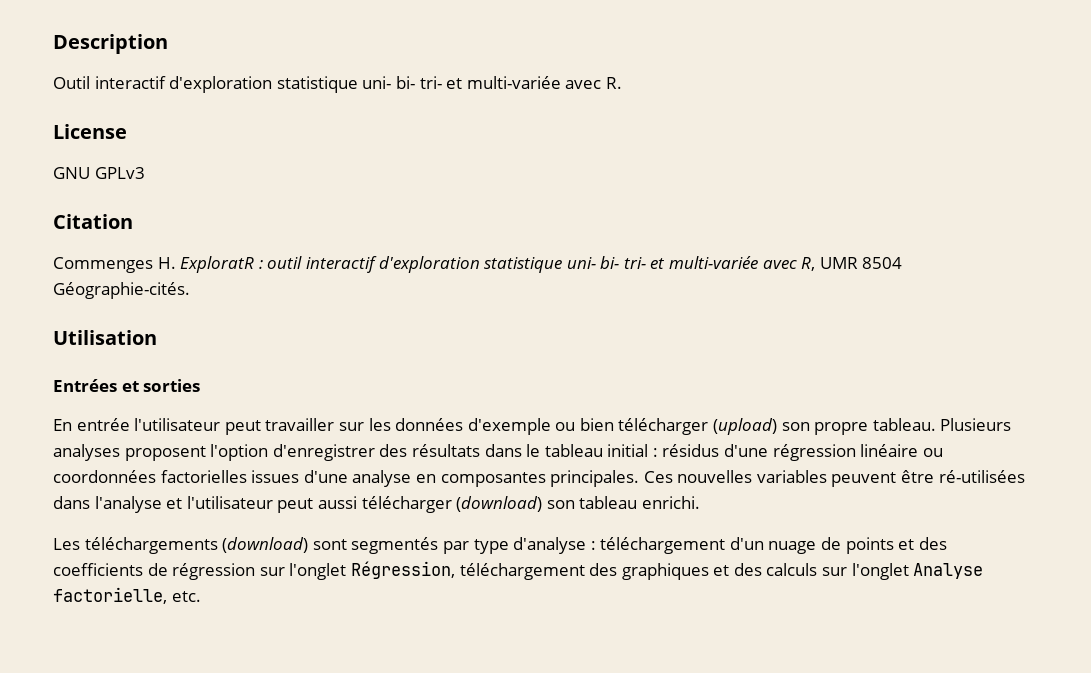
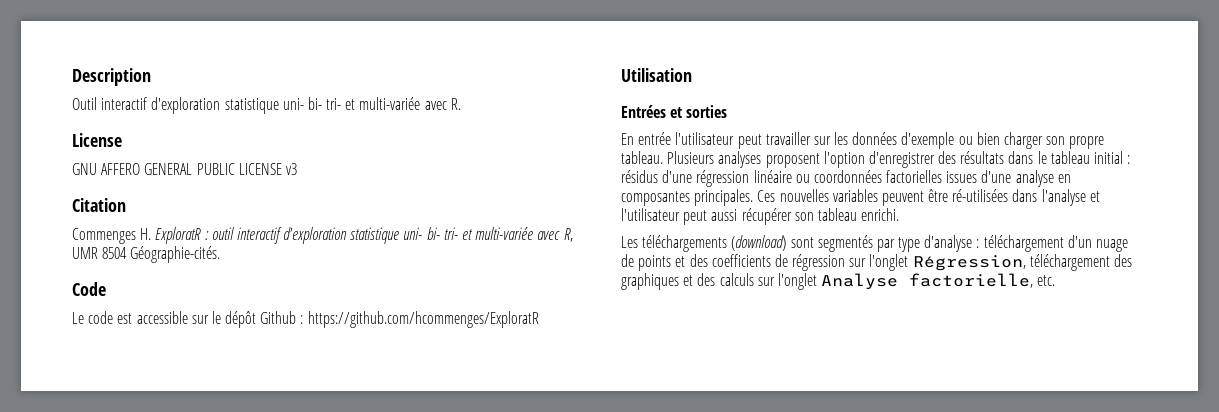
- GNU GPLv3
+ GNU AFFERO GENERAL PUBLIC LICENSE v3
+ Code
+ Le code est accessible sur le dépôt Github : https://github.com/hcommenges/ExploratR
- En entrée l'utilisateur peut travailler sur les données d'exemple ou bien télécharger (upload) son propre tableau.
+ En entrée l'utilisateur peut travailler sur les données d'exemple ou bien charger son propre tableau.
- Ces nouvelles variables peuvent être ré-utilisées dans l'analyse et l'utilisateur peut aussi télécharger (download) son tableau enrichi.
+ Ces nouvelles variables peuvent être ré-utilisées dans l'analyse et l'utilisateur peut aussi récupérer son tableau enrichi.

